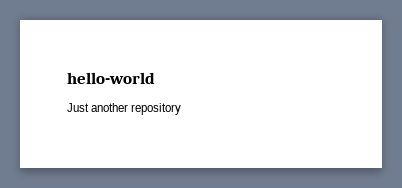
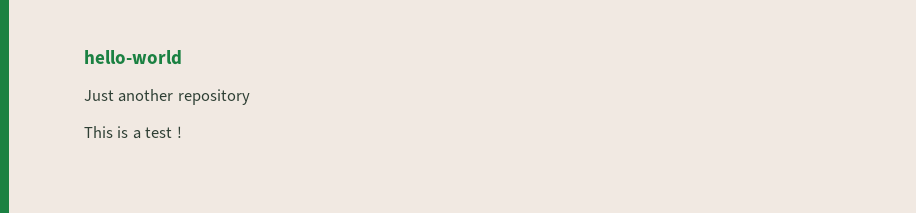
+ This is a test !

